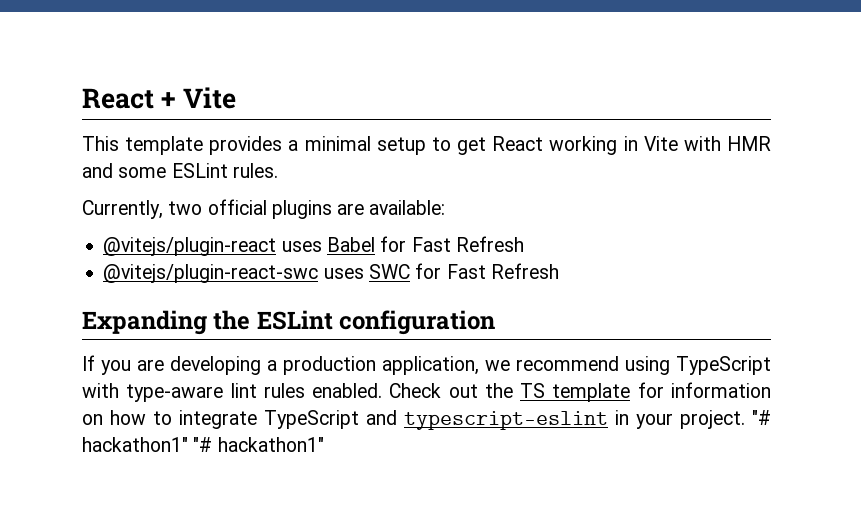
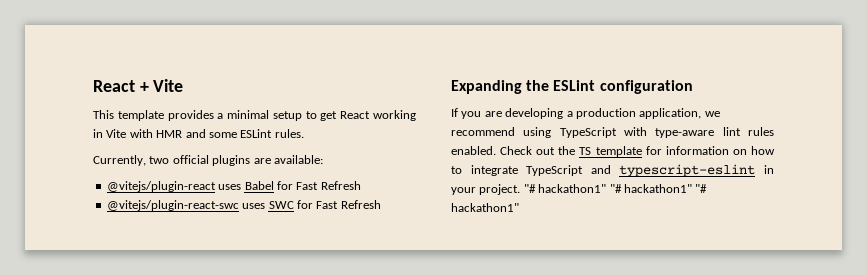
- "# hackathon1" "# hackathon1"
+ "# hackathon1" "# hackathon1" "# hackathon1"

